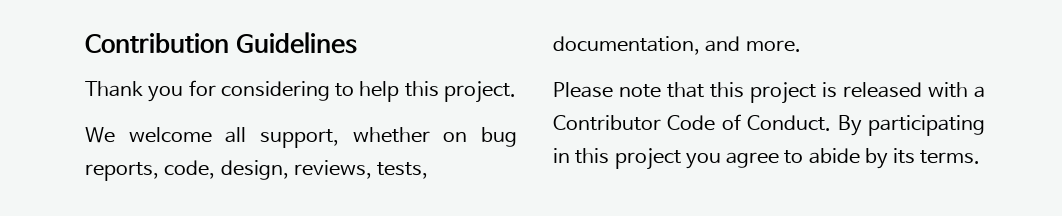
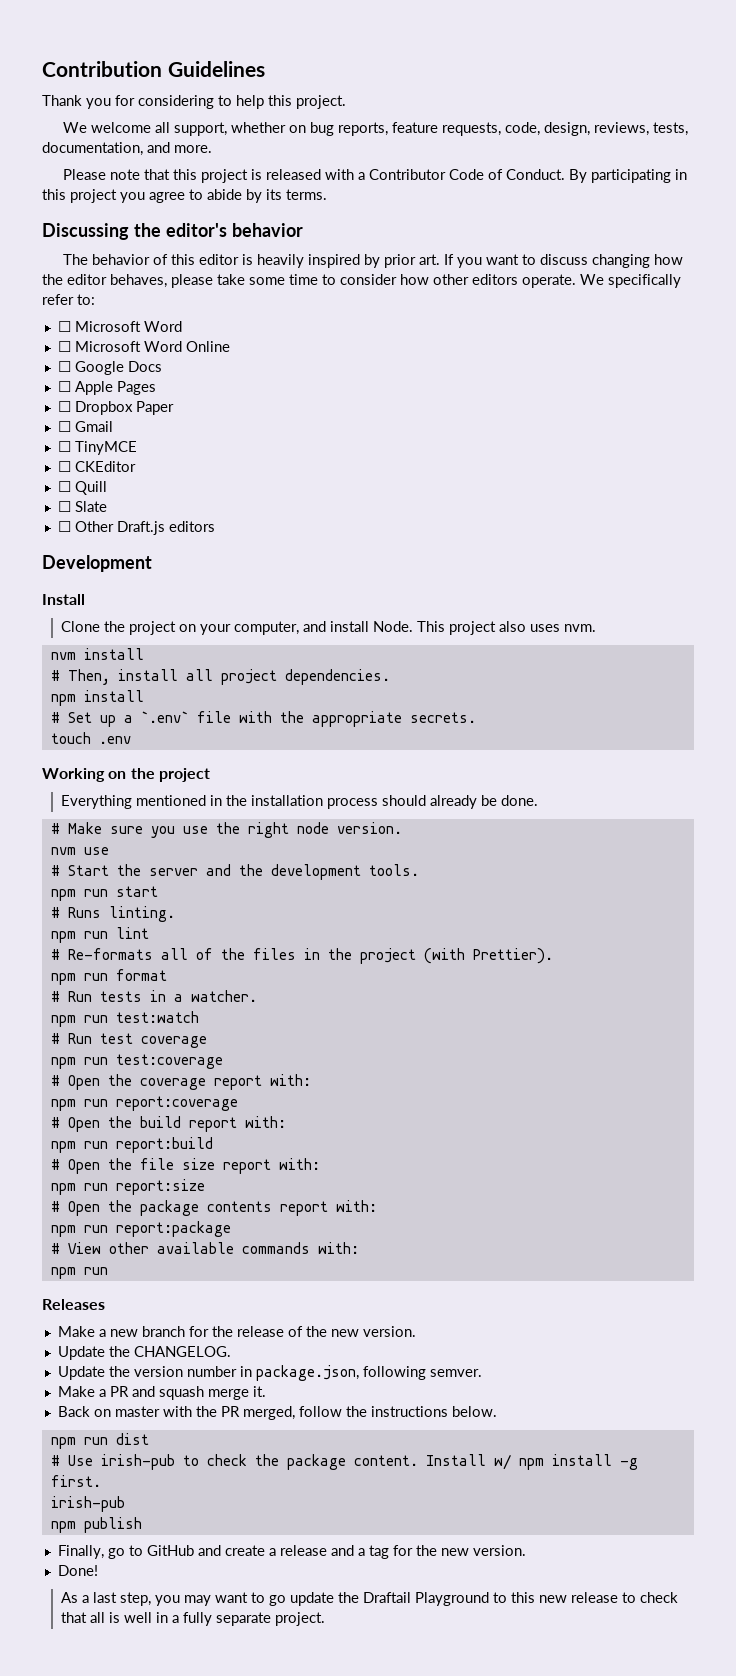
- We welcome all support, whether on bug reports, code, design, reviews, tests, documentation, and more.
+ We welcome all support, whether on bug reports, feature requests, code, design, reviews, tests, documentation, and more.
+ Discussing the editor's behavior
+ The behavior of this editor is heavily inspired by prior art. If you want to discuss changing how the editor behaves, please take some time to consider how other editors operate. We specifically refer to:
+ ☐ Microsoft Word
+ ☐ Microsoft Word Online
+ ☐ Google Docs
+ ☐ Apple Pages
+ ☐ Dropbox Paper
+ ☐ Gmail
+ ☐ TinyMCE
+ ☐ CKEditor
+ ☐ Quill
+ ☐ Slate
+ ☐ Other Draft.js editors
+ Development
+ Install
+ Clone the project on your computer, and install Node. This project also uses nvm.
+ nvm install
+ # Then, install all project dependencies.
+ npm install
+ # Set up a `.env` file with the appropriate secrets.
+ touch .env
+ Working on the project
+ Everything mentioned in the installation process should already be done.
+ # Make sure you use the right node version.
+ nvm use
+ # Start the server and the development tools.
+ npm run start
+ # Runs linting.
+ npm run lint
+ # Re-formats all of the files in the project (with Prettier).
+ npm run format
+ # Run tests in a watcher.
+ npm run test:watch
+ # Run test coverage
+ npm run test:coverage
+ # Open the coverage report with:
+ npm run report:coverage
+ # Open the build report with:
+ npm run report:build
+ # Open the file size report with:
+ npm run report:size
+ # Open the package contents report with:
+ npm run report:package
+ # View other available commands with:
+ npm run
+ Releases
+ Make a new branch for the release of the new version.
+ Update the CHANGELOG.
+ Update the version number in package.json, following semver.
+ Make a PR and squash merge it.
+ Back on master with the PR merged, follow the instructions below.
+ npm run dist
+ # Use irish-pub to check the package content. Install w/ npm install -g first.
+ irish-pub
+ npm publish
+ Finally, go to GitHub and create a release and a tag for the new version.
+ Done!
+ As a last step, you may want to go update the Draftail Playground to this new release to check that all is well in a fully separate project.

